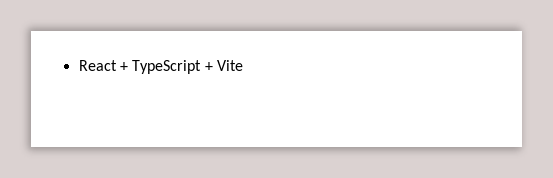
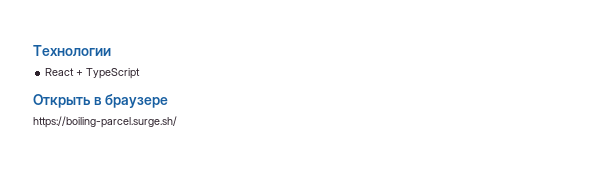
+ Технологии
- React + TypeScript + Vite
+ React + TypeScript
+ Открыть в браузере
+ https://boiling-parcel.surge.sh/

